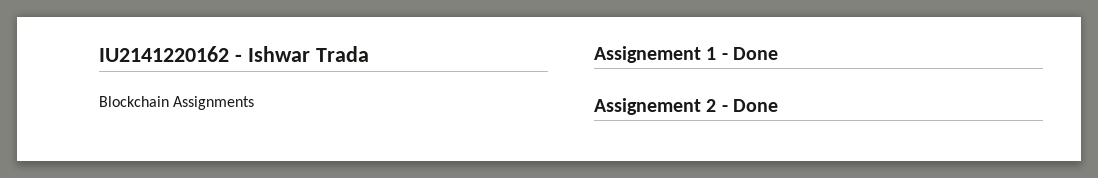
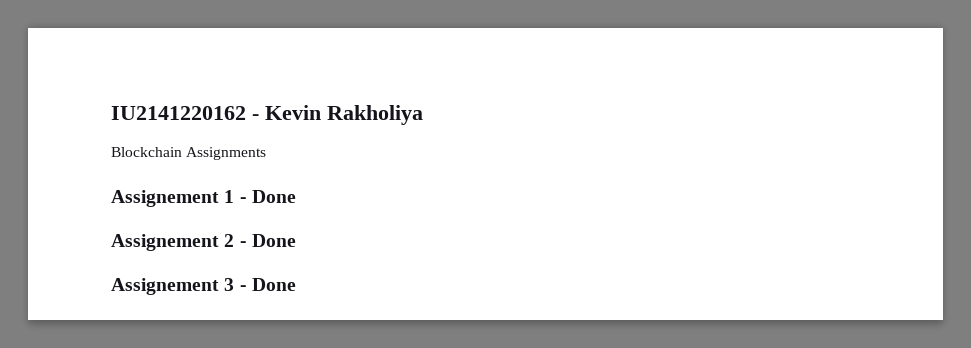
- IU2141220162 - Ishwar Trada
+ IU2141220162 - Kevin Rakholiya
+ Assignement 3 - Done

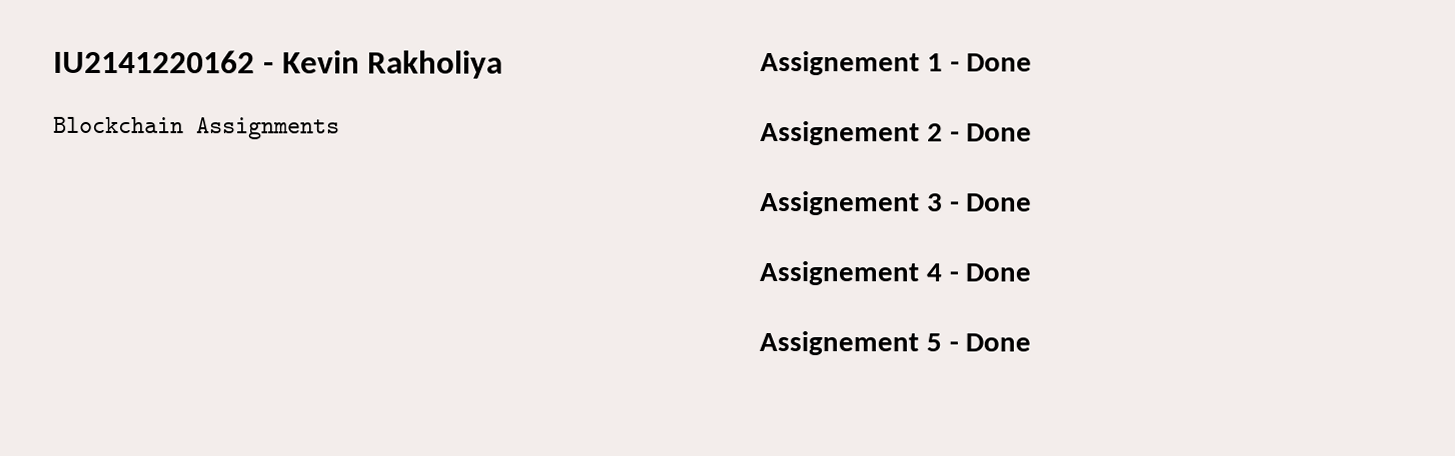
+ Assignement 4 - Done
+ Assignement 5 - Done

